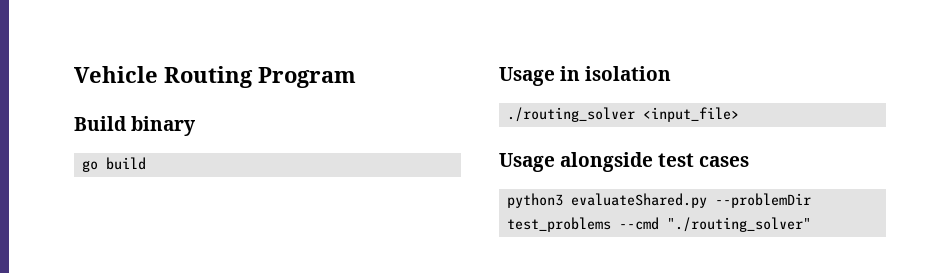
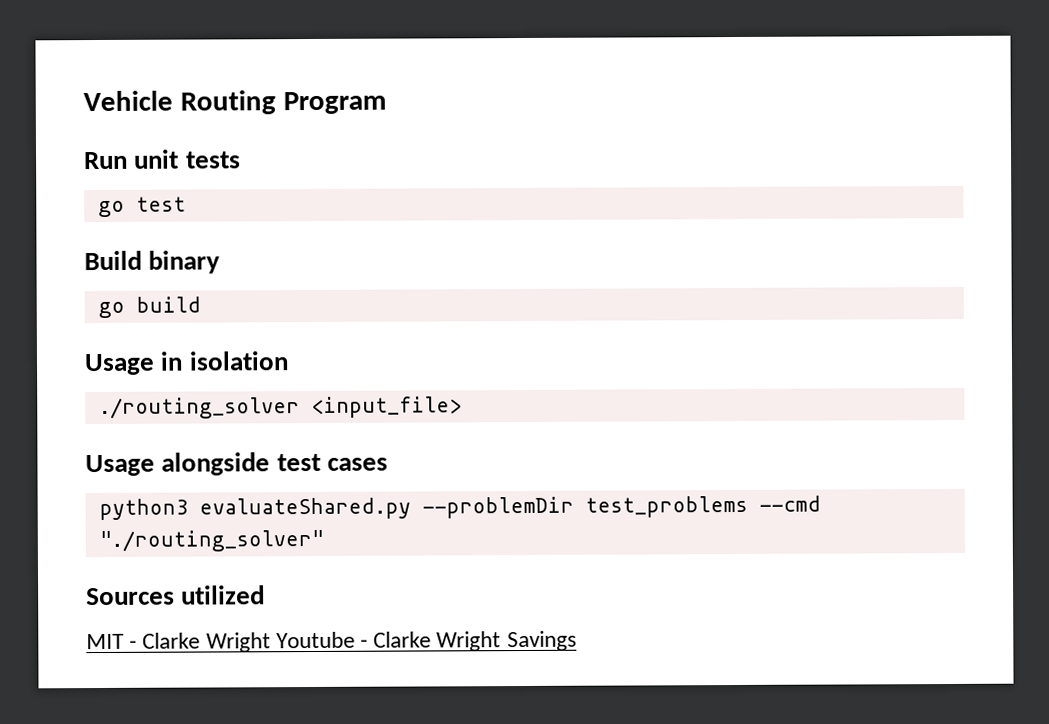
+ Run unit tests
+ go test
+ Sources utilized
+ MIT - Clarke Wright Youtube - Clarke Wright Savings

